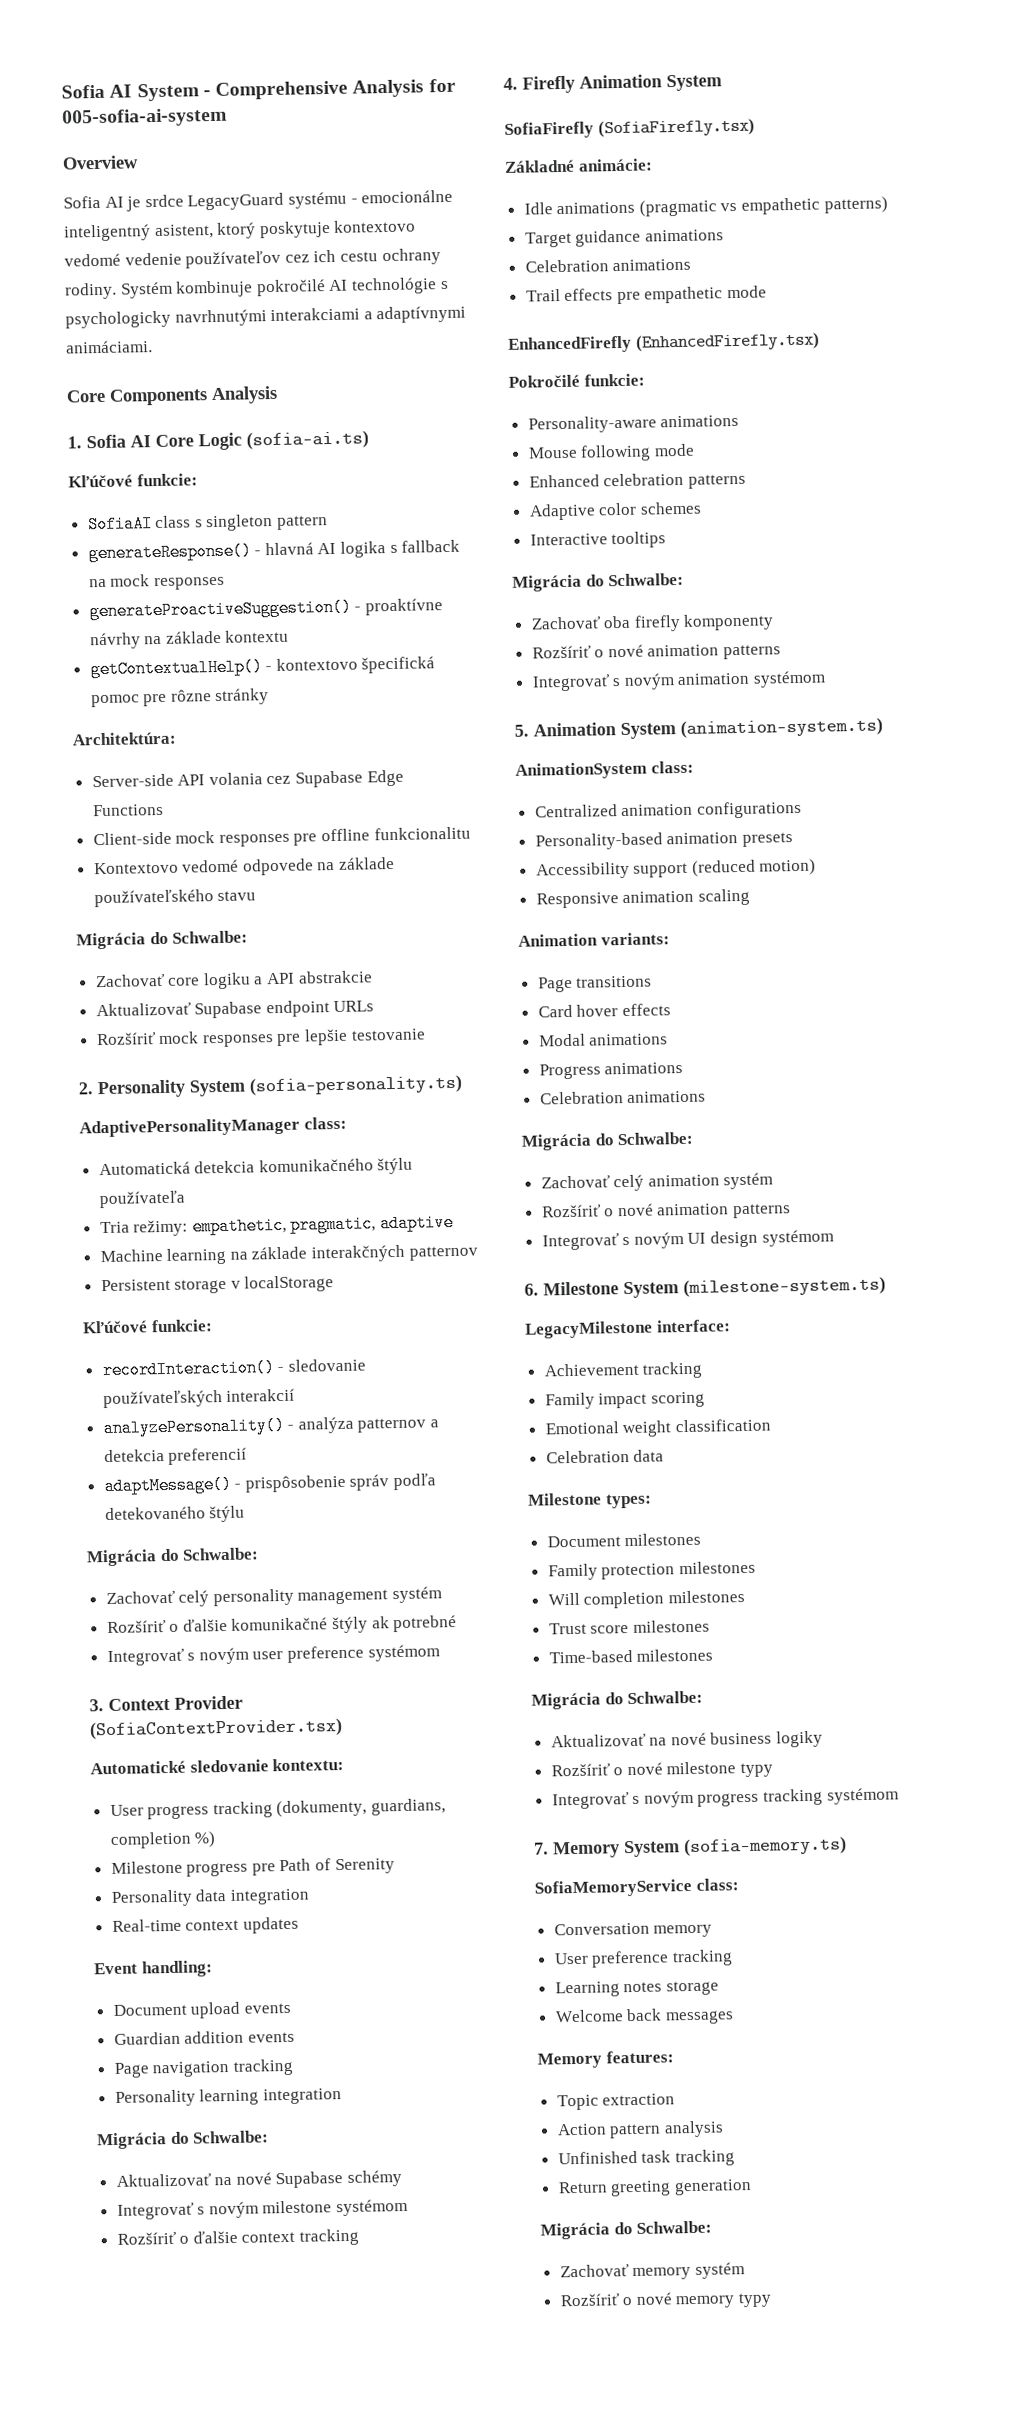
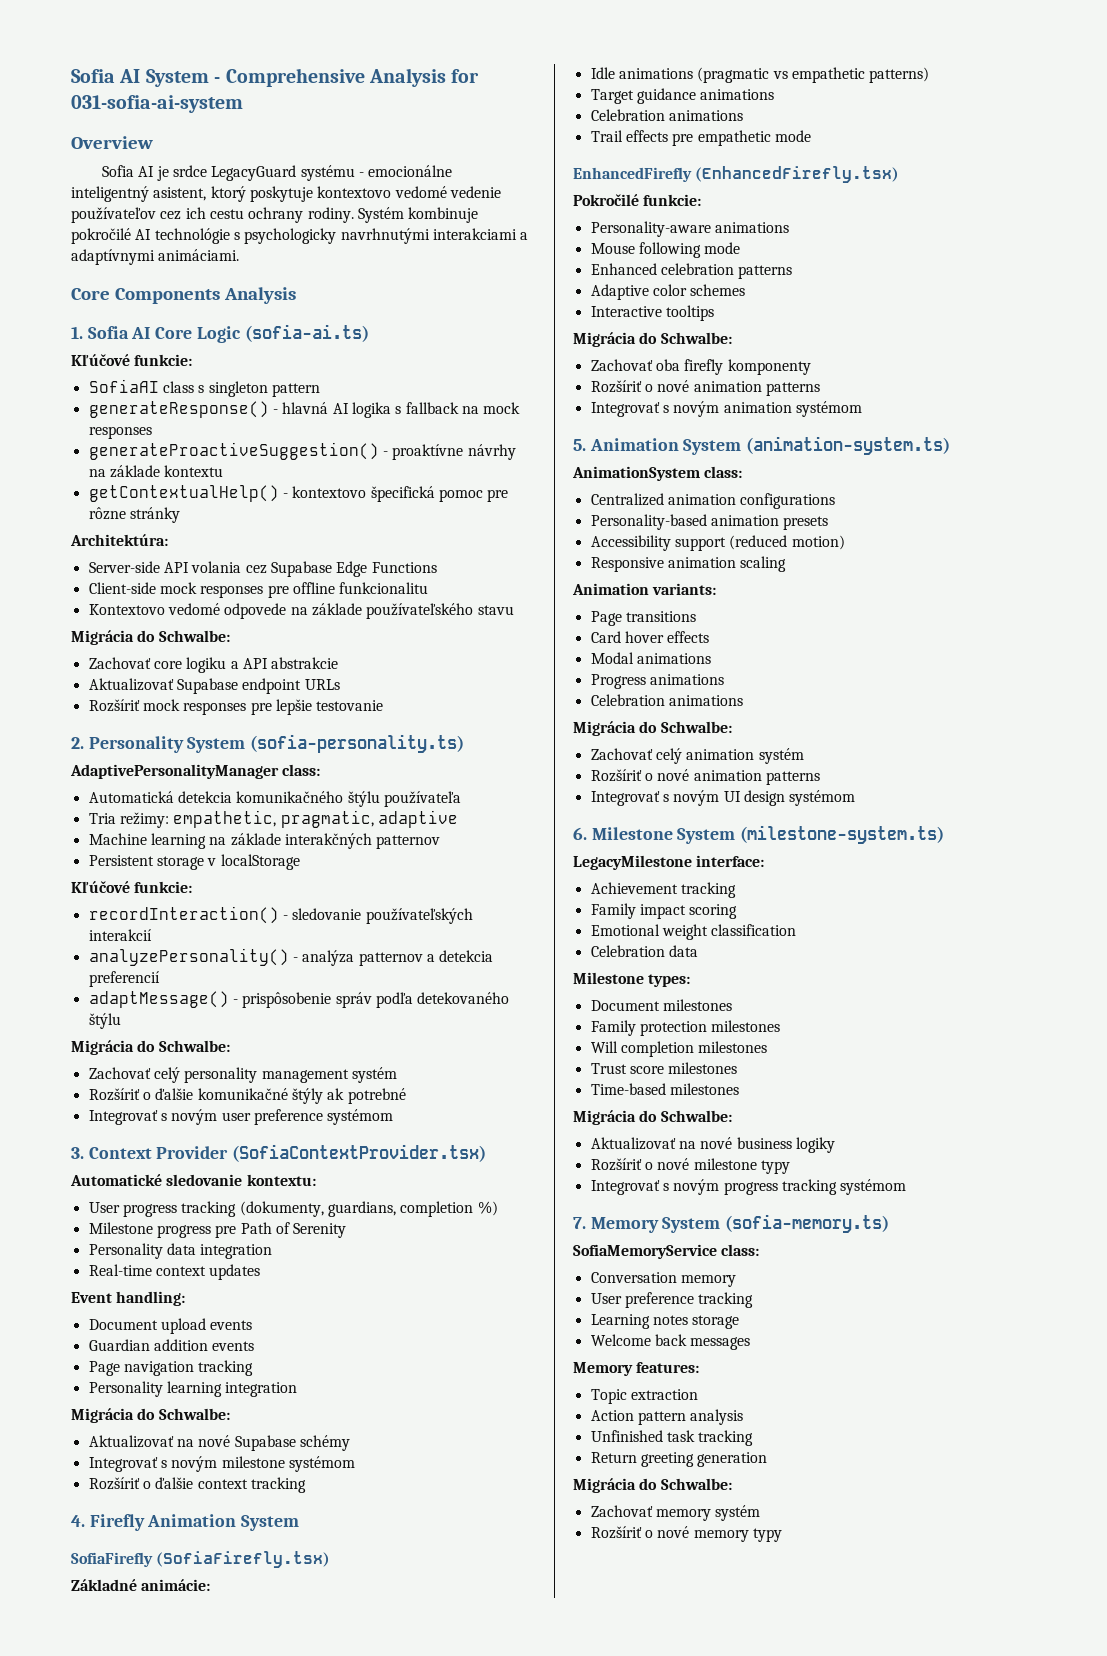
- Sofia AI System - Comprehensive Analysis for 005-sofia-ai-system
+ Sofia AI System - Comprehensive Analysis for 031-sofia-ai-system

